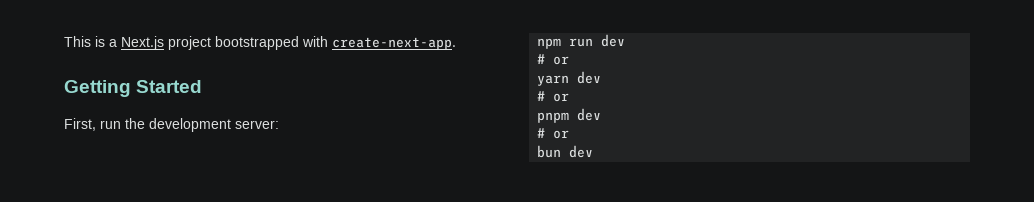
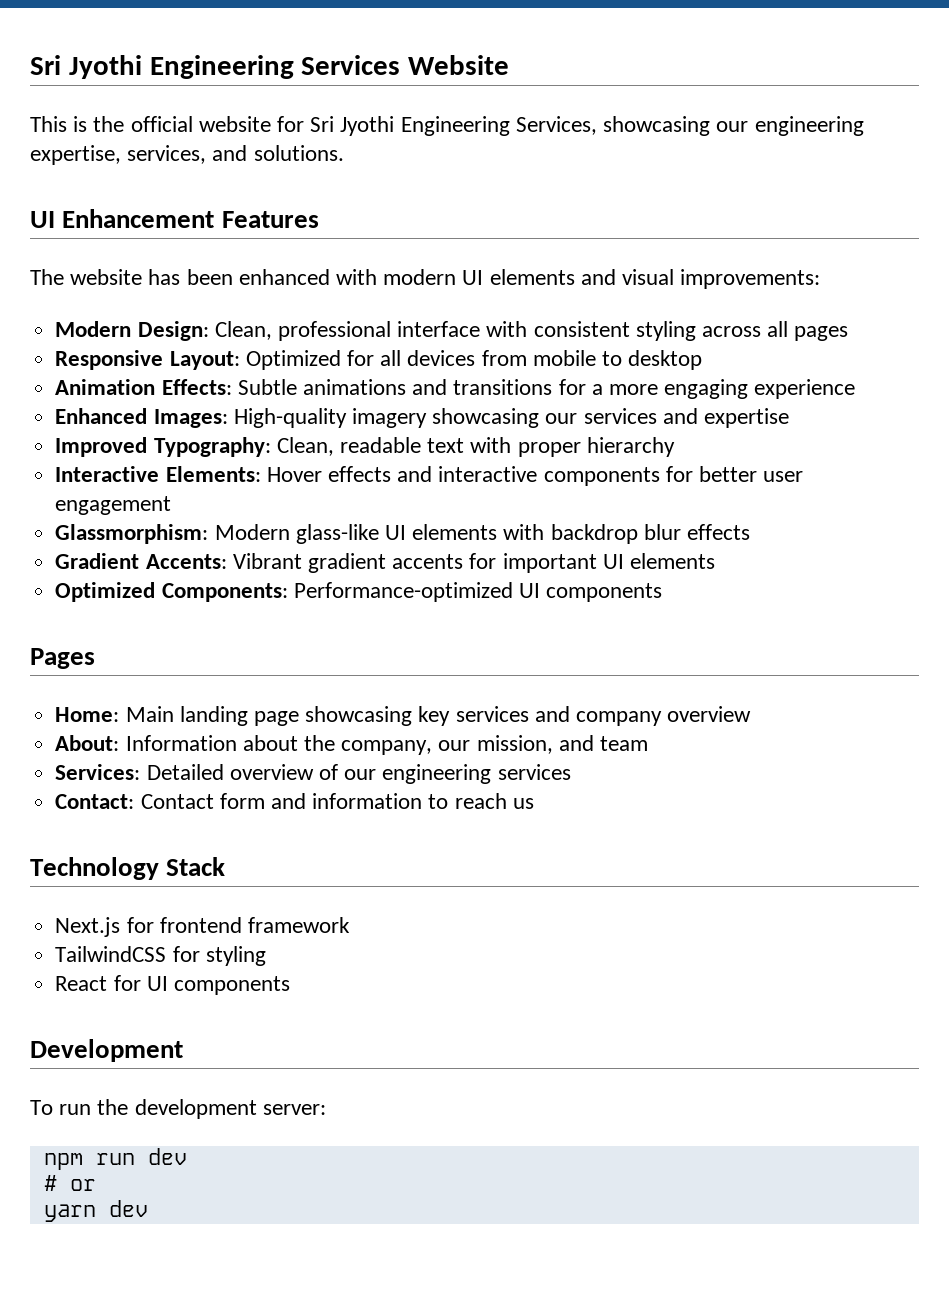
- This is a Next.js project bootstrapped with create-next-app.
- Getting Started
- First, run the development server:
+ Sri Jyothi Engineering Services Website
+ This is the official website for Sri Jyothi Engineering Services, showcasing our engineering expertise, services, and solutions.
+ UI Enhancement Features
+ The website has been enhanced with modern UI elements and visual improvements:
+ Modern Design: Clean, professional interface with consistent styling across all pages
+ Responsive Layout: Optimized for all devices from mobile to desktop
+ Animation Effects: Subtle animations and transitions for a more engaging experience
+ Enhanced Images: High-quality imagery showcasing our services and expertise
+ Improved Typography: Clean, readable text with proper hierarchy
+ Interactive Elements: Hover effects and interactive components for better user engagement
+ Glassmorphism: Modern glass-like UI elements with backdrop blur effects
+ Gradient Accents: Vibrant gradient accents for important UI elements
+ Optimized Components: Performance-optimized UI components
+ Pages
+ Home: Main landing page showcasing key services and company overview
+ About: Information about the company, our mission, and team
+ Services: Detailed overview of our engineering services
+ Contact: Contact form and information to reach us
+ Technology Stack
+ Next.js for frontend framework
+ TailwindCSS for styling
+ React for UI components
+ Development
+ To run the development server:
  yarn dev
- # or
- pnpm dev
- # or
- bun dev

